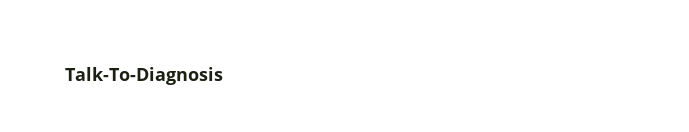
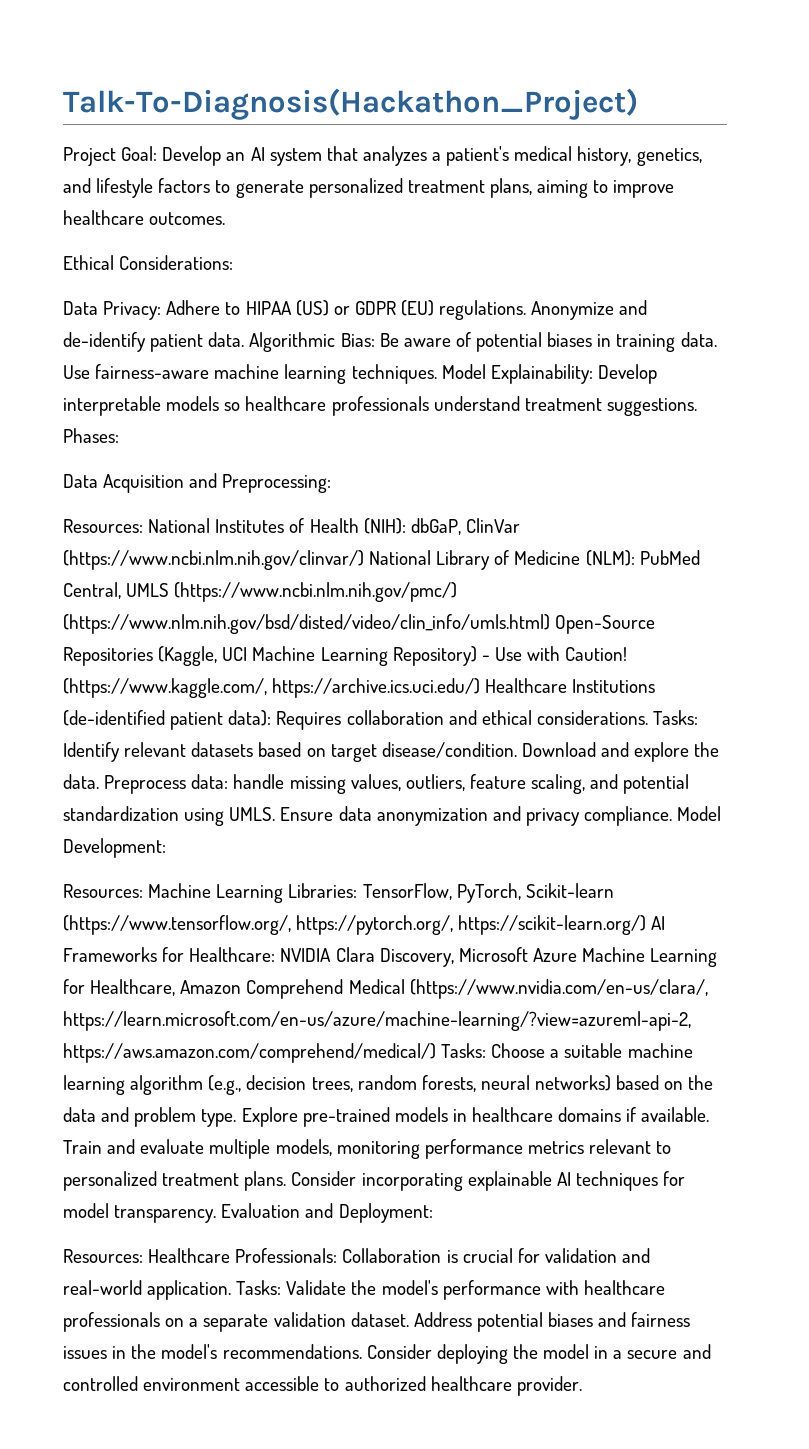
- Talk-To-Diagnosis
+ Talk-To-Diagnosis(Hackathon_Project)
+ Project Goal: Develop an AI system that analyzes a patient's medical history, genetics, and lifestyle factors to generate personalized treatment plans, aiming to improve healthcare outcomes.
+ Ethical Considerations:
+ Data Privacy: Adhere to HIPAA (US) or GDPR (EU) regulations. Anonymize and de-identify patient data. Algorithmic Bias: Be aware of potential biases in training data. Use fairness-aware machine learning techniques. Model Explainability: Develop interpretable models so healthcare professionals understand treatment suggestions. Phases:
+ Data Acquisition and Preprocessing:
+ Resources: National Institutes of Health (NIH): dbGaP, ClinVar (https://www.ncbi.nlm.nih.gov/clinvar/) National Library of Medicine (NLM): PubMed Central, UMLS (https://www.ncbi.nlm.nih.gov/pmc/) (https://www.nlm.nih.gov/bsd/disted/video/clin_info/umls.html) Open-Source Repositories (Kaggle, UCI Machine Learning Repository) - Use with Caution! (https://www.kaggle.com/, https://archive.ics.uci.edu/) Healthcare Institutions (de-identified patient data): Requires collaboration and ethical considerations. Tasks: Identify relevant datasets based on target disease/condition. Download and explore the data. Preprocess data: handle missing values, outliers, feature scaling, and potential standardization using UMLS. Ensure data anonymization and privacy compliance. Model Development:
+ Resources: Machine Learning Libraries: TensorFlow, PyTorch, Scikit-learn (https://www.tensorflow.org/, https://pytorch.org/, https://scikit-learn.org/) AI Frameworks for Healthcare: NVIDIA Clara Discovery, Microsoft Azure Machine Learning for Healthcare, Amazon Comprehend Medical (https://www.nvidia.com/en-us/clara/, https://learn.microsoft.com/en-us/azure/machine-learning/?view=azureml-api-2, https://aws.amazon.com/comprehend/medical/) Tasks: Choose a suitable machine learning algorithm (e.g., decision trees, random forests, neural networks) based on the data and problem type. Explore pre-trained models in healthcare domains if available. Train and evaluate multiple models, monitoring performance metrics relevant to personalized treatment plans. Consider incorporating explainable AI techniques for model transparency. Evaluation and Deployment:
+ Resources: Healthcare Professionals: Collaboration is crucial for validation and real-world application. Tasks: Validate the model's performance with healthcare professionals on a separate validation dataset. Address potential biases and fairness issues in the model's recommendations. Consider deploying the model in a secure and controlled environment accessible to authorized healthcare provider.

